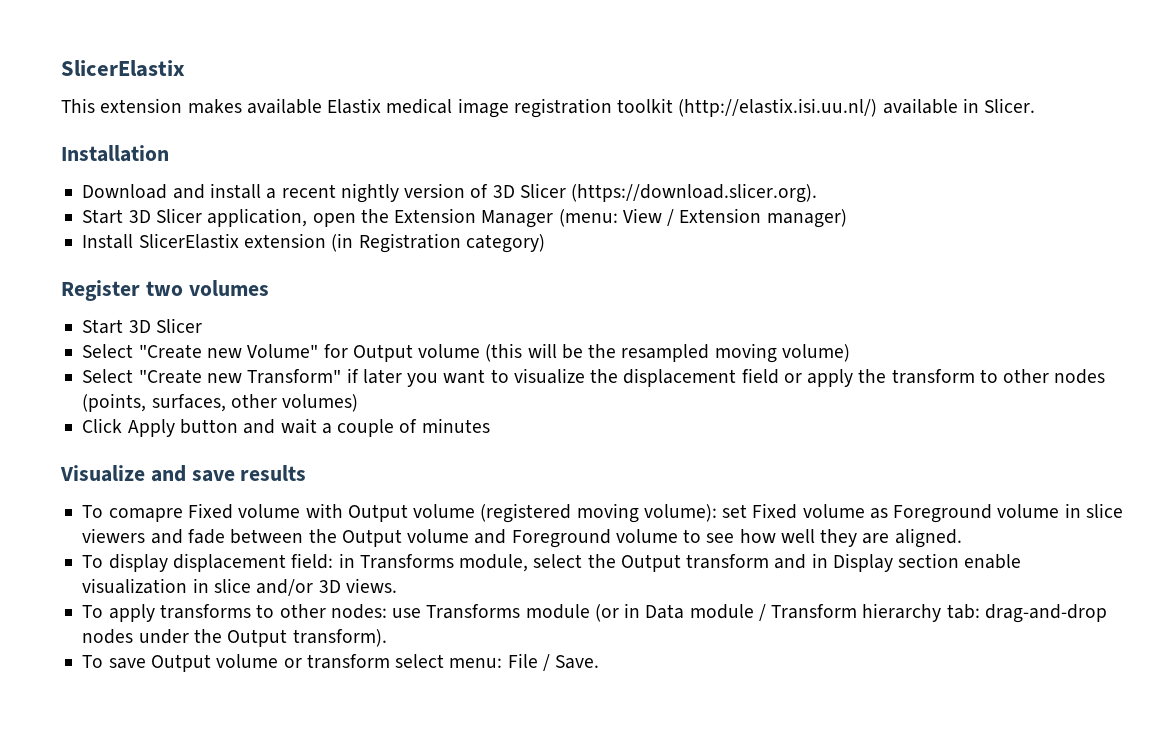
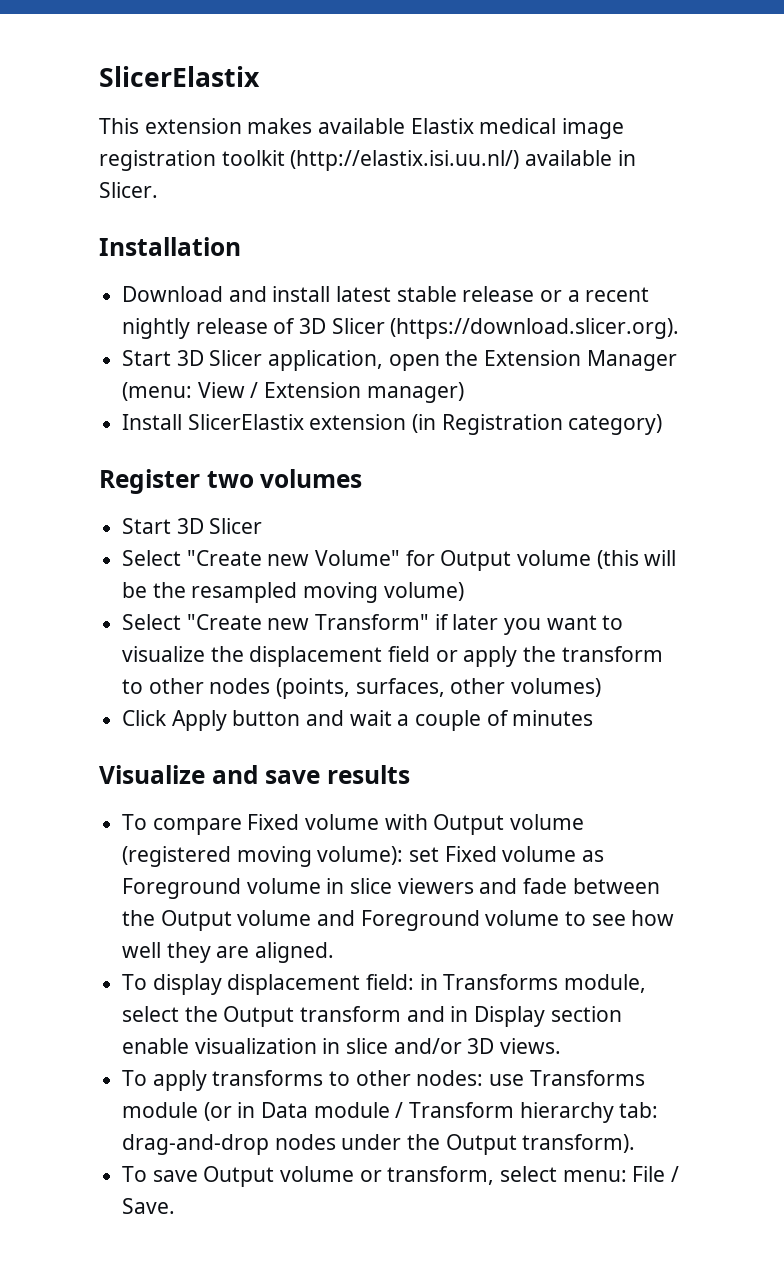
- Download and install a recent nightly version of 3D Slicer (https://download.slicer.org).
+ Download and install latest stable release or a recent nightly release of 3D Slicer (https://download.slicer.org).
- To comapre Fixed volume with Output volume (registered moving volume): set Fixed volume as Foreground volume in slice viewers and fade between the Output volume and Foreground volume to see how well they are aligned.
+ To compare Fixed volume with Output volume (registered moving volume): set Fixed volume as Foreground volume in slice viewers and fade between the Output volume and Foreground volume to see how well they are aligned.
- To save Output volume or transform select menu: File / Save.
+ To save Output volume or transform, select menu: File / Save.

